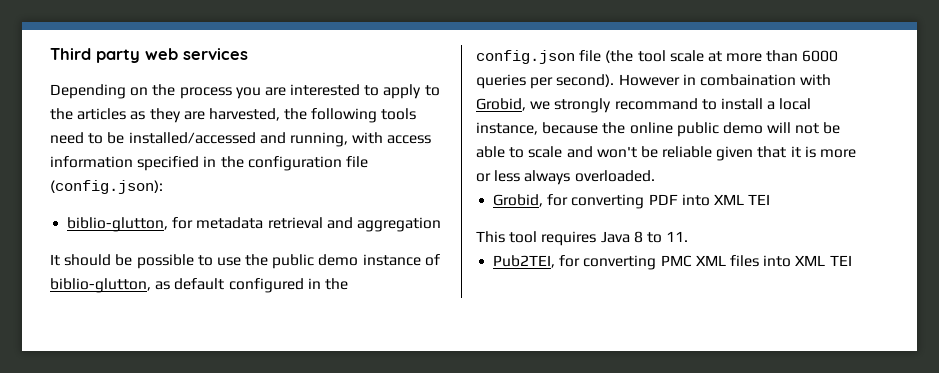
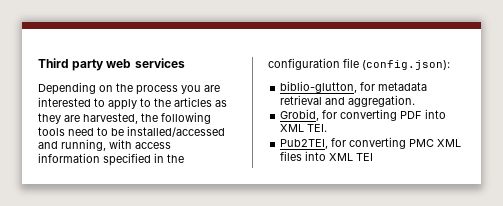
- biblio-glutton, for metadata retrieval and aggregation
- It should be possible to use the public demo instance of biblio-glutton, as default configured in the config.json file (the tool scale at more than 6000 queries per second). However in combaination with Grobid, we strongly recommand to install a local instance, because the online public demo will not be able to scale and won't be reliable given that it is more or less always overloaded.
+ biblio-glutton, for metadata retrieval and aggregation.
- Grobid, for converting PDF into XML TEI
- This tool requires Java 8 to 11.
+ Grobid, for converting PDF into XML TEI.

